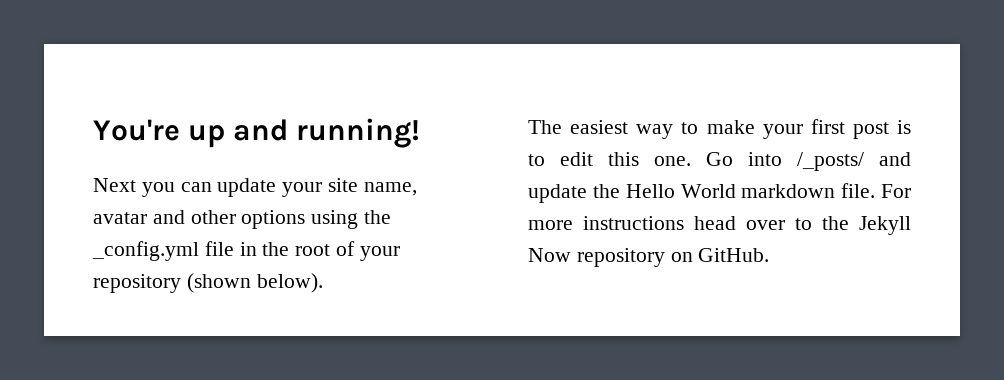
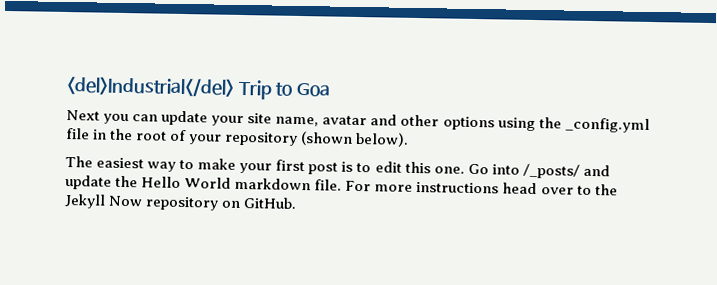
- You're up and running!
+ <del>Industrial</del> Trip to Goa

